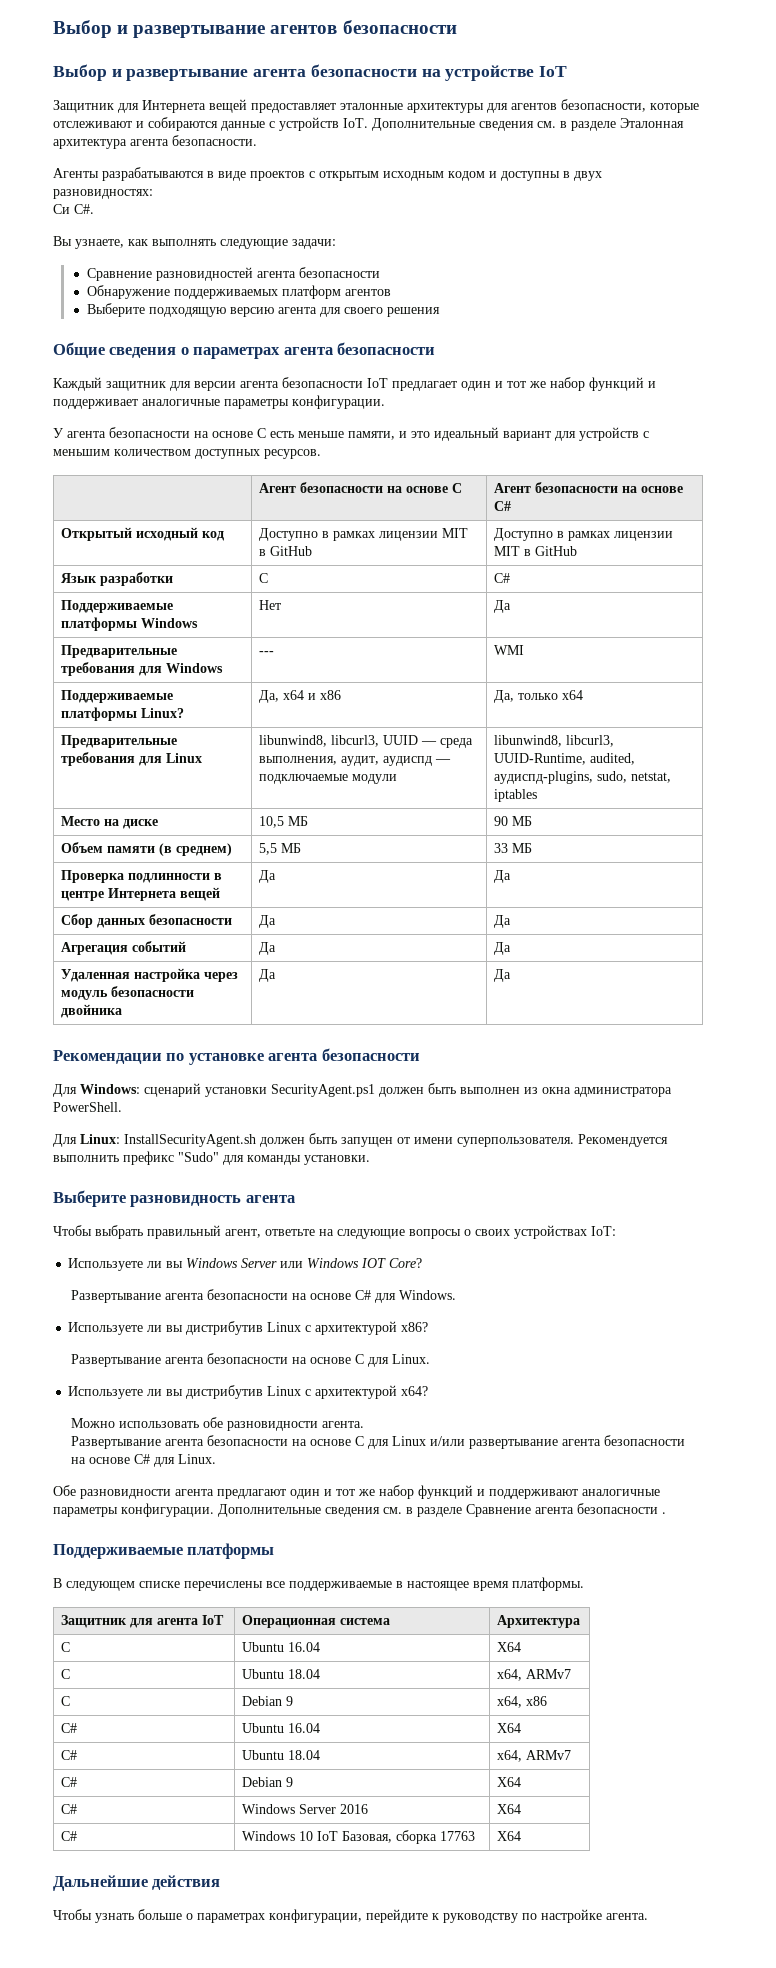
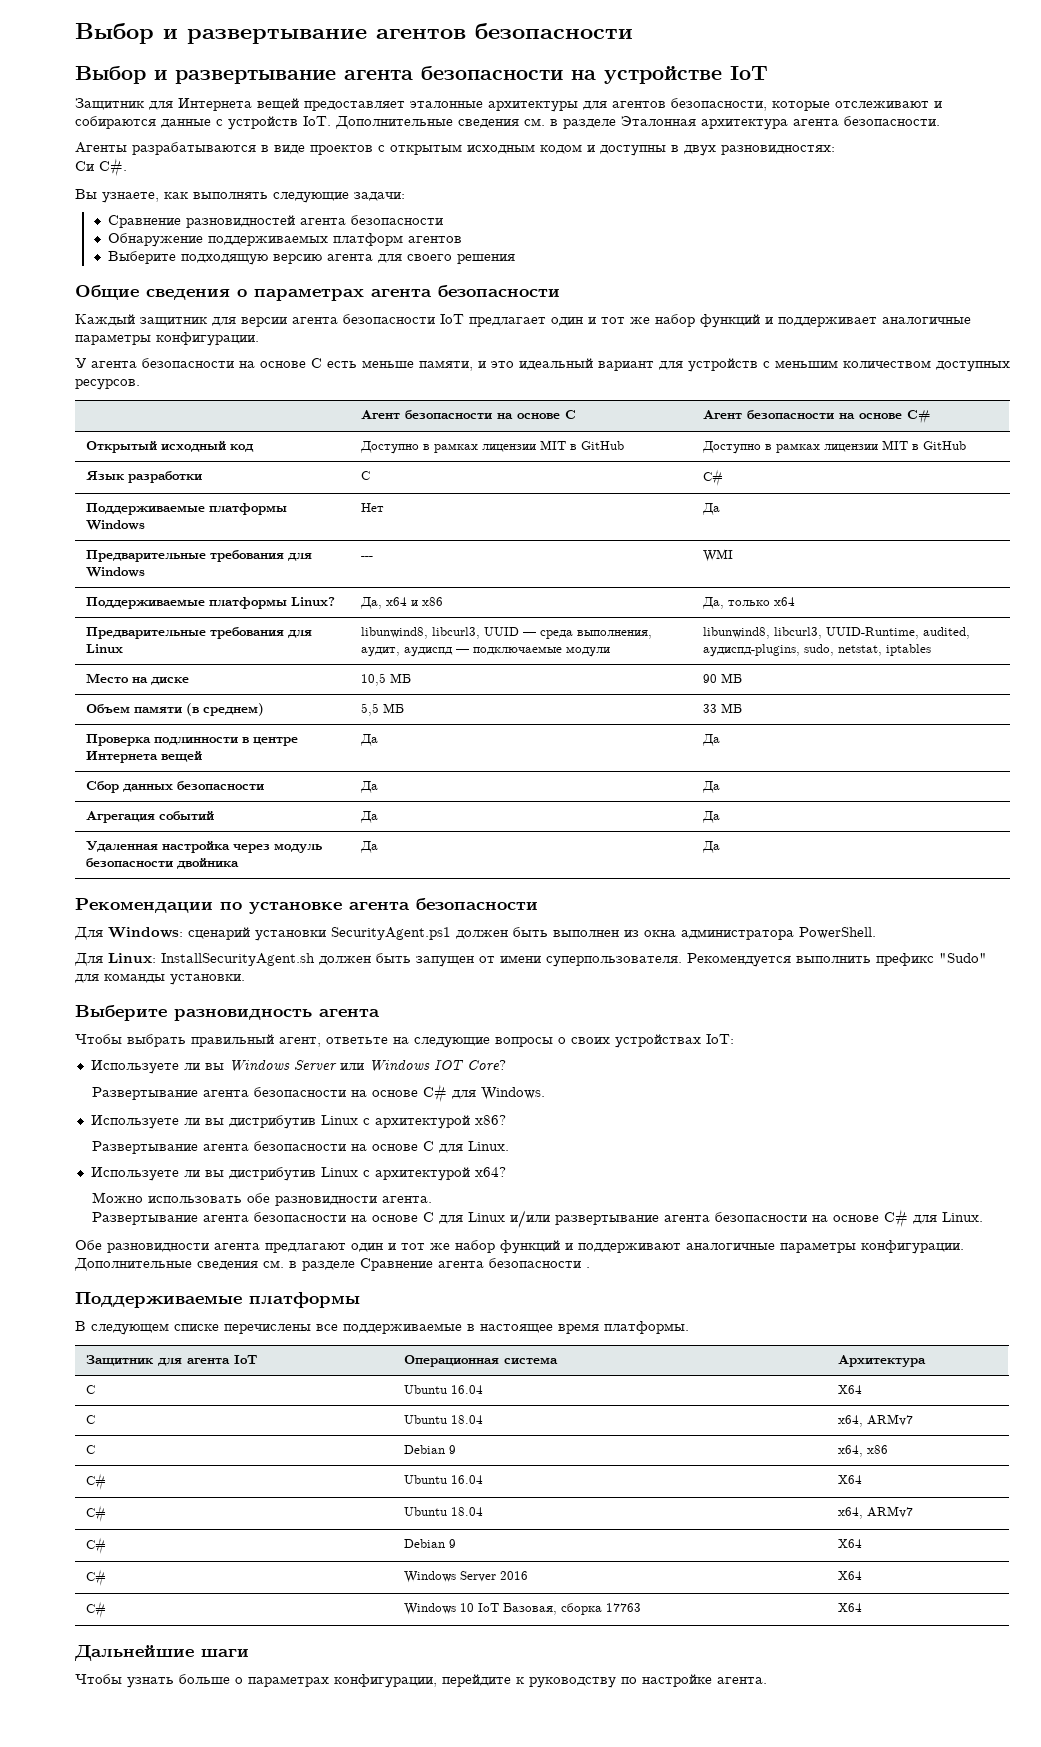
- Дальнейшие действия
+ Дальнейшие шаги

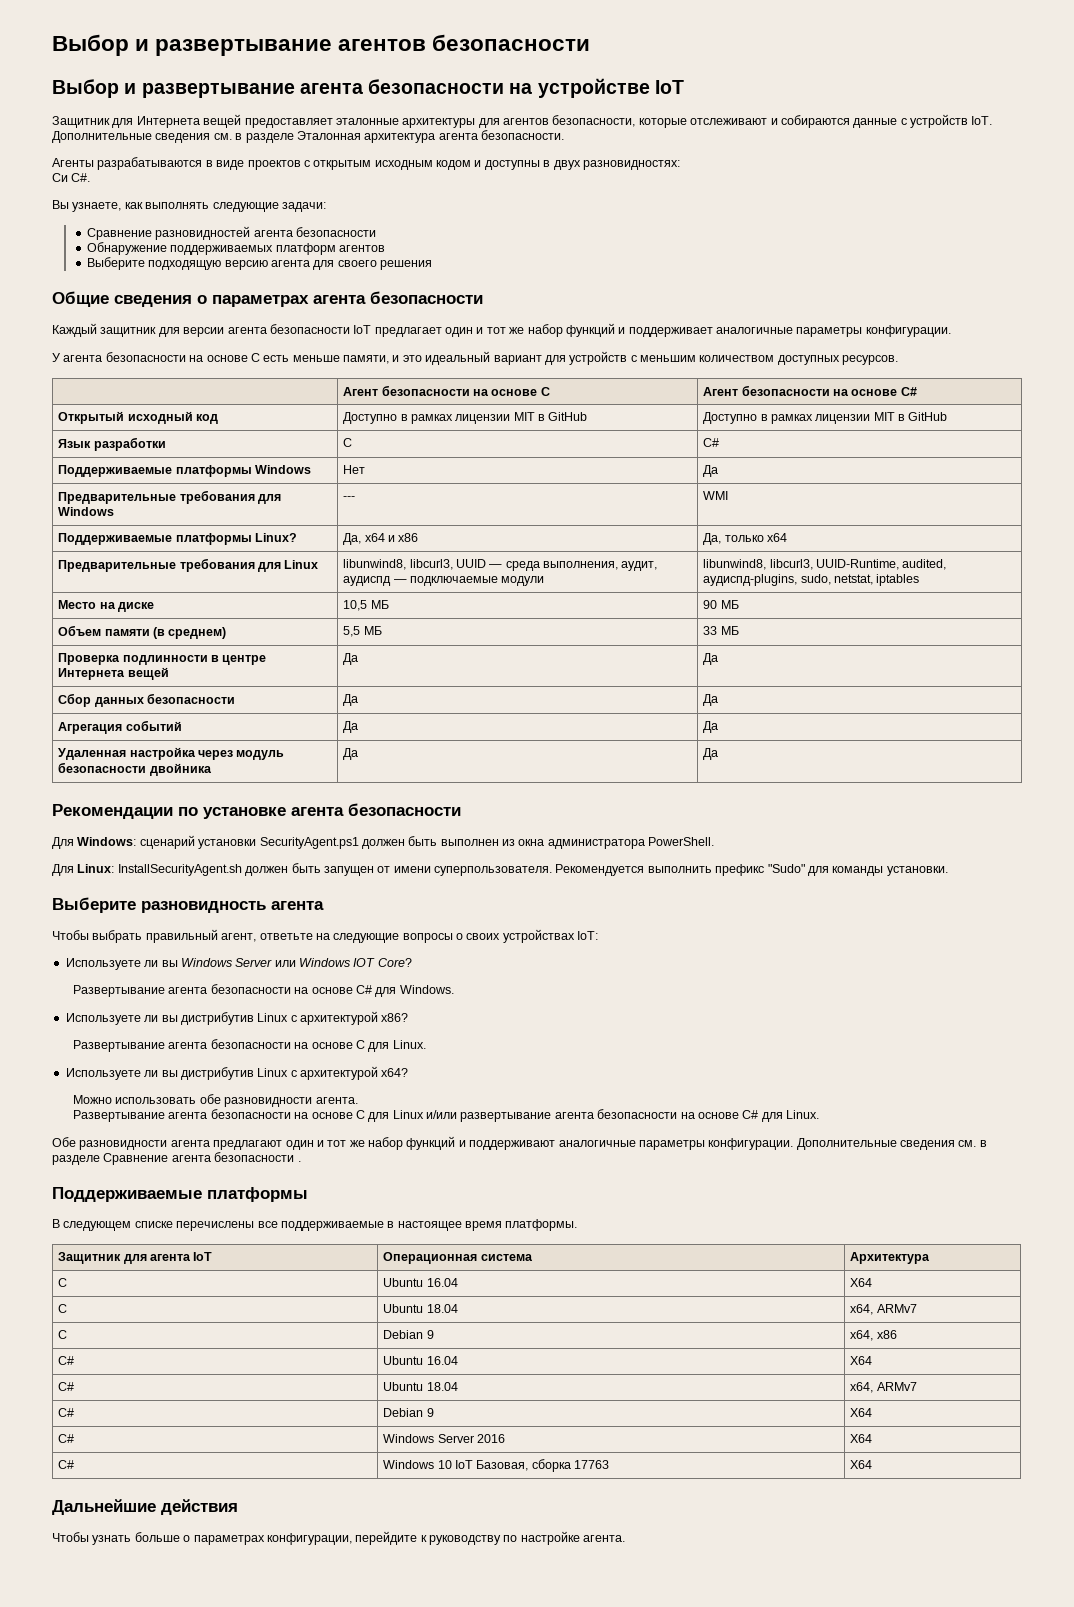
- Дальнейшие шаги
+ Дальнейшие действия

